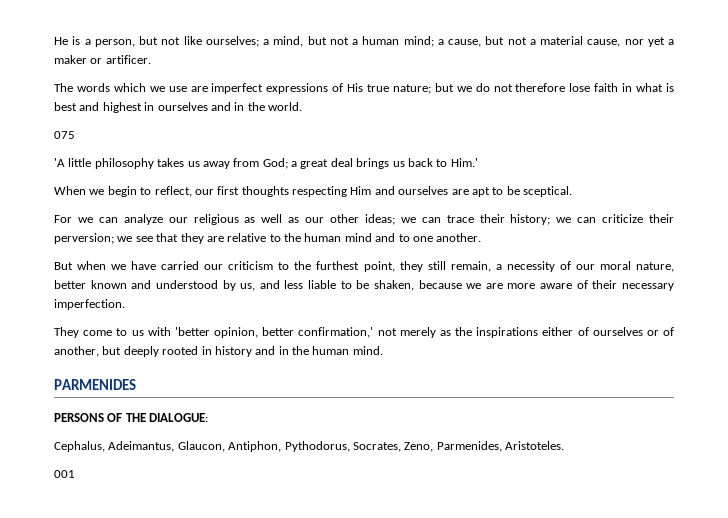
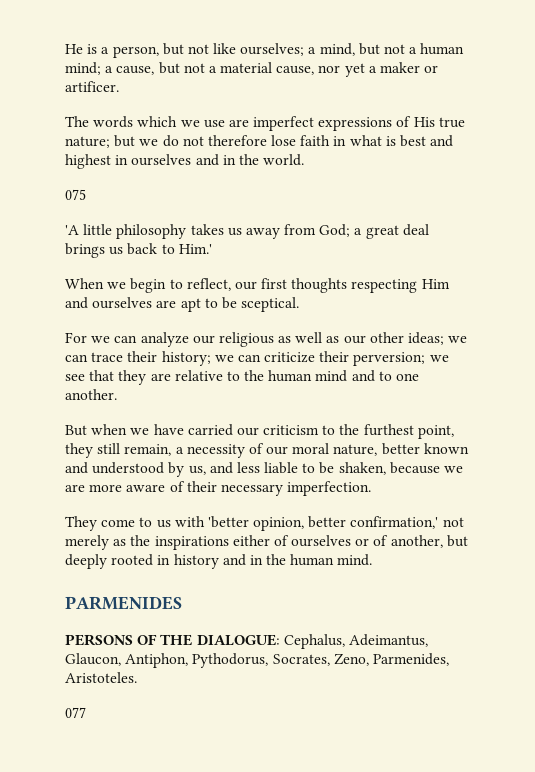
- PERSONS OF THE DIALOGUE:
- Cephalus, Adeimantus, Glaucon, Antiphon, Pythodorus, Socrates, Zeno, Parmenides, Aristoteles.
+ PERSONS OF THE DIALOGUE: Cephalus, Adeimantus, Glaucon, Antiphon, Pythodorus, Socrates, Zeno, Parmenides, Aristoteles.
- 001
+ 077

